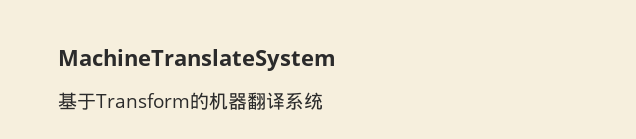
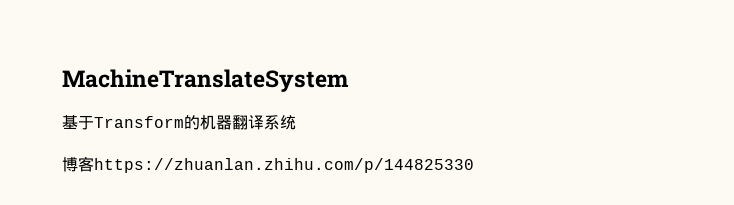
+ 博客https://zhuanlan.zhihu.com/p/144825330

